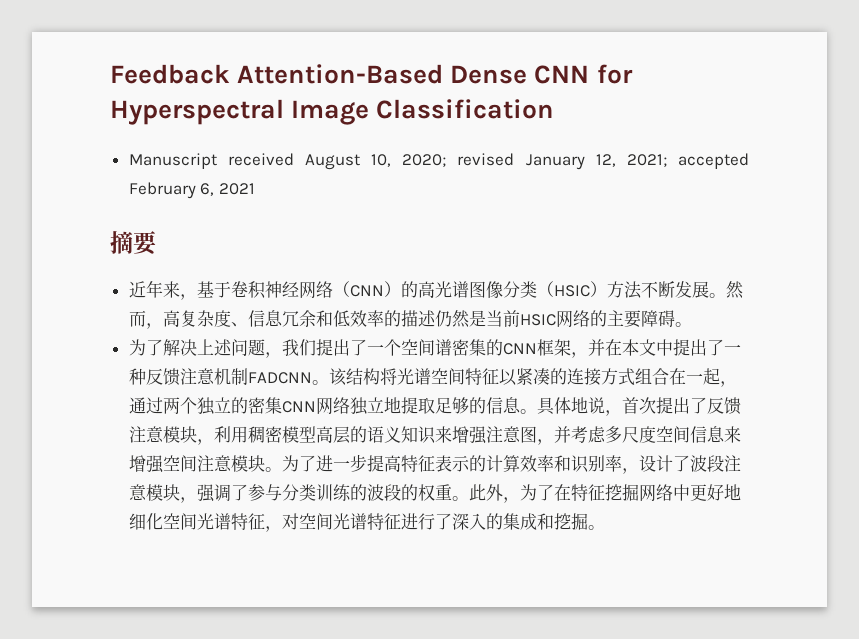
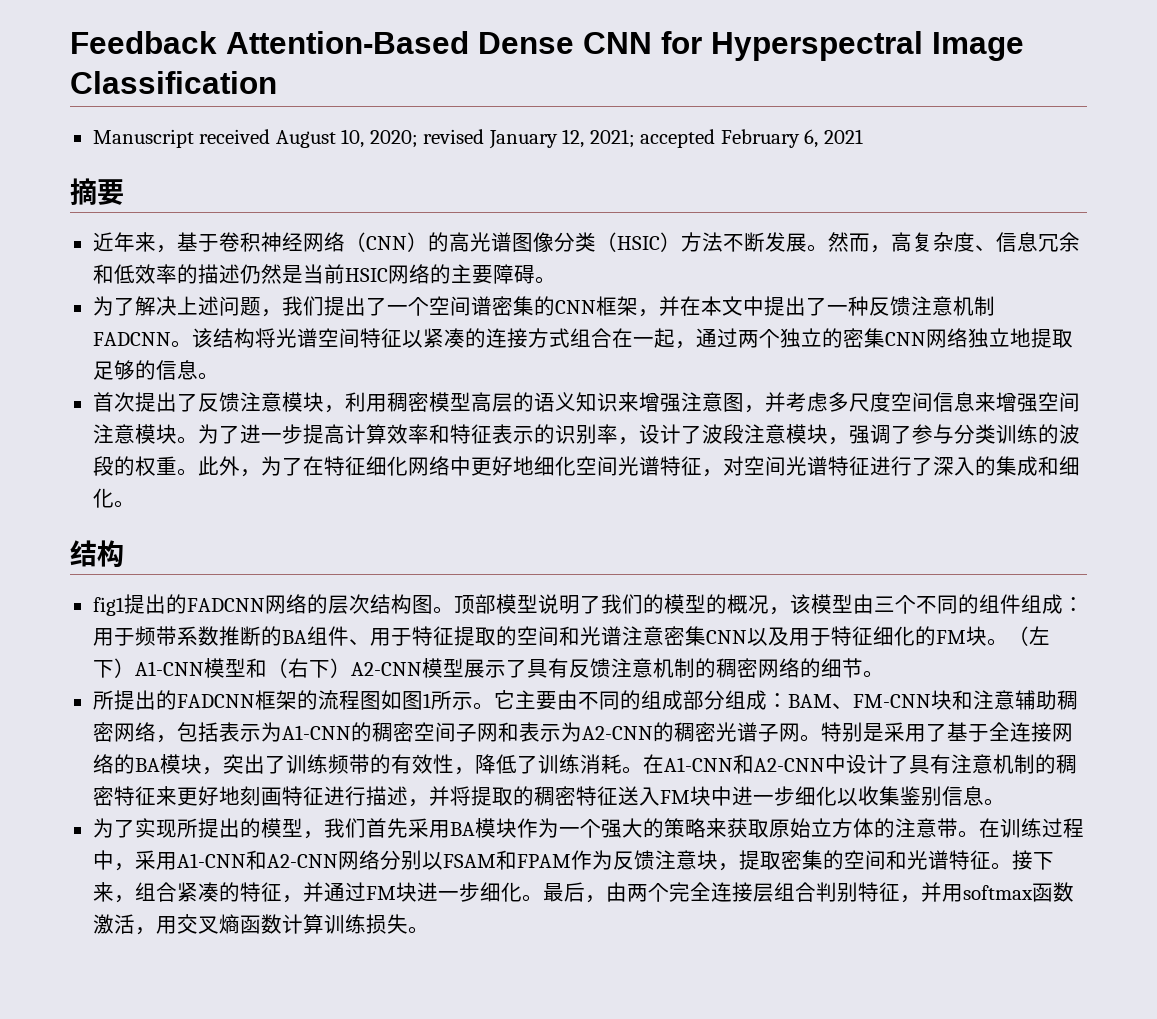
- 该结构将光谱空间特征以紧凑的连接方式组合在一起，通过两个独立的密集CNN网络独立地提取足够的信息。具体地说，首次提出了反馈注意模块，利用稠密模型高层的语义知识来增强注意图，并考虑多尺度空间信息来增强空间注意模块。
+ 该结构将光谱空间特征以紧凑的连接方式组合在一起，通过两个独立的密集CNN网络独立地提取足够的信息。
+ 首次提出了反馈注意模块，利用稠密模型高层的语义知识来增强注意图，并考虑多尺度空间信息来增强空间注意模块。
- 为了进一步提高特征表示的计算效率和识别率，设计了波段注意模块，强调了参与分类训练的波段的权重。
+ 为了进一步提高计算效率和特征表示的识别率，设计了波段注意模块，强调了参与分类训练的波段的权重。
- 此外，为了在特征挖掘网络中更好地细化空间光谱特征，对空间光谱特征进行了深入的集成和挖掘。
+ 此外，为了在特征细化网络中更好地细化空间光谱特征，对空间光谱特征进行了深入的集成和细化。
+ 结构
+ fig1提出的FADCNN网络的层次结构图。顶部模型说明了我们的模型的概况，该模型由三个不同的组件组成：用于频带系数推断的BA组件、用于特征提取的空间和光谱注意密集CNN以及用于特征细化的FM块。（左下）A1-CNN模型和（右下）A2-CNN模型展示了具有反馈注意机制的稠密网络的细节。
+ 所提出的FADCNN框架的流程图如图1所示。它主要由不同的组成部分组成：BAM、FM-CNN块和注意辅助稠密网络，包括表示为A1-CNN的稠密空间子网和表示为A2-CNN的稠密光谱子网。特别是采用了基于全连接网络的BA模块，突出了训练频带的有效性，降低了训练消耗。在A1-CNN和A2-CNN中设计了具有注意机制的稠密特征来更好地刻画特征进行描述，并将提取的稠密特征送入FM块中进一步细化以收集鉴别信息。
+ 为了实现所提出的模型，我们首先采用BA模块作为一个强大的策略来获取原始立方体的注意带。在训练过程中，采用A1-CNN和A2-CNN网络分别以FSAM和FPAM作为反馈注意块，提取密集的空间和光谱特征。接下来，组合紧凑的特征，并通过FM块进一步细化。最后，由两个完全连接层组合判别特征，并用softmax函数激活，用交叉熵函数计算训练损失。

